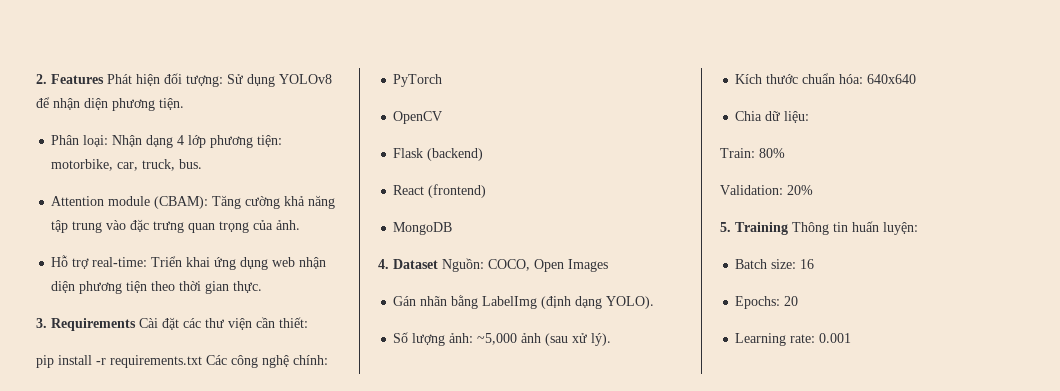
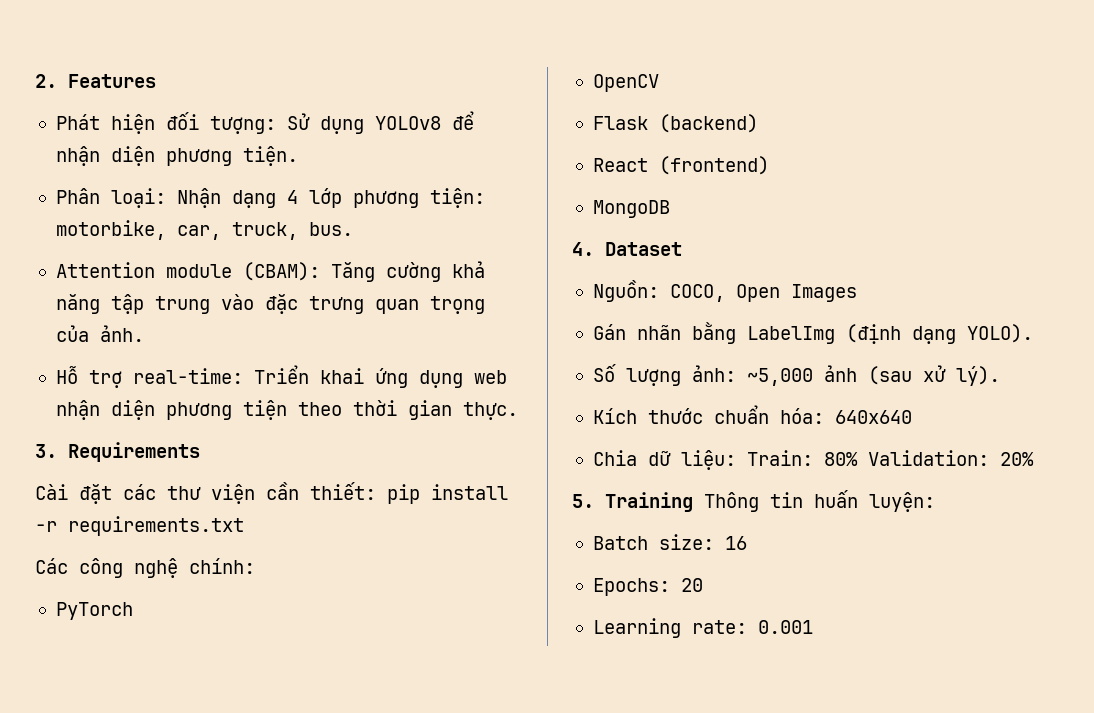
- 2. Features Phát hiện đối tượng: Sử dụng YOLOv8 để nhận diện phương tiện.
+ 2. Features
+ Phát hiện đối tượng: Sử dụng YOLOv8 để nhận diện phương tiện.
- 3. Requirements Cài đặt các thư viện cần thiết:
- pip install -r requirements.txt Các công nghệ chính:
+ 3. Requirements
+ Cài đặt các thư viện cần thiết: pip install -r requirements.txt
+ Các công nghệ chính:
- 4. Dataset Nguồn: COCO, Open Images
+ 4. Dataset
+ Nguồn: COCO, Open Images
- Chia dữ liệu:
- Train: 80%
- Validation: 20%
+ Chia dữ liệu: Train: 80% Validation: 20%

